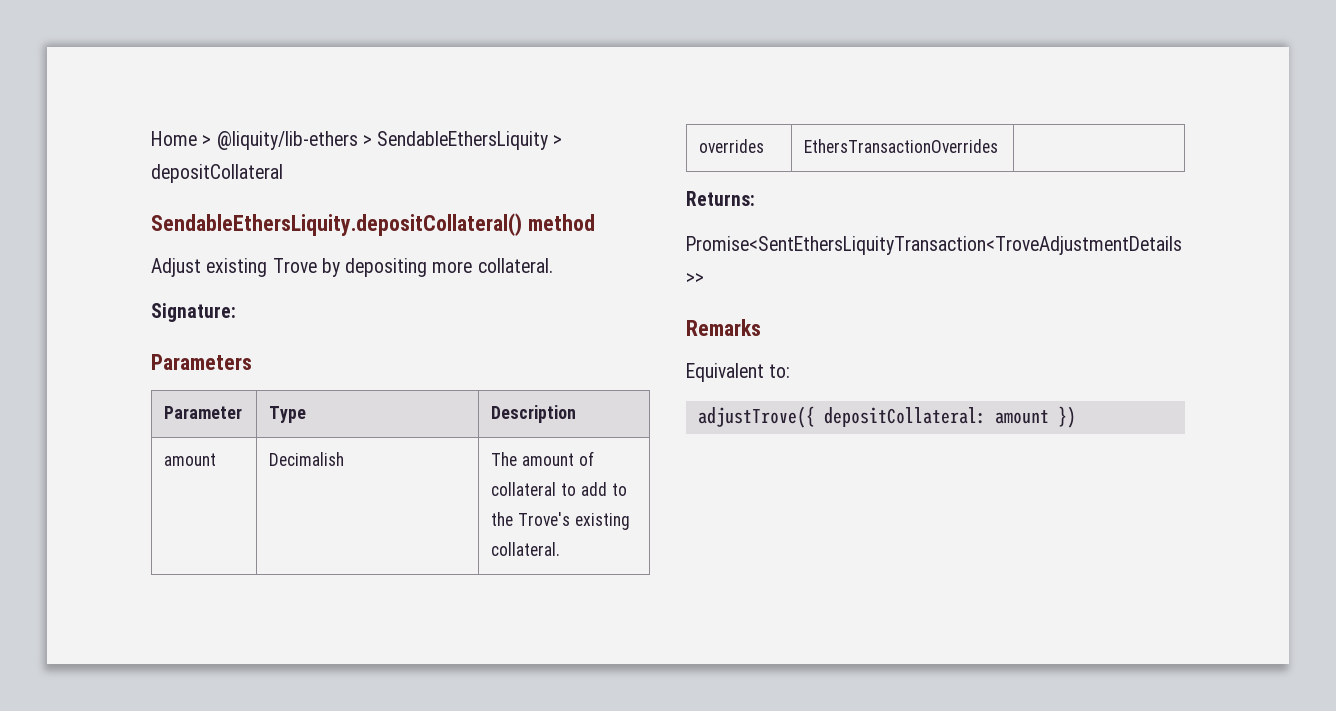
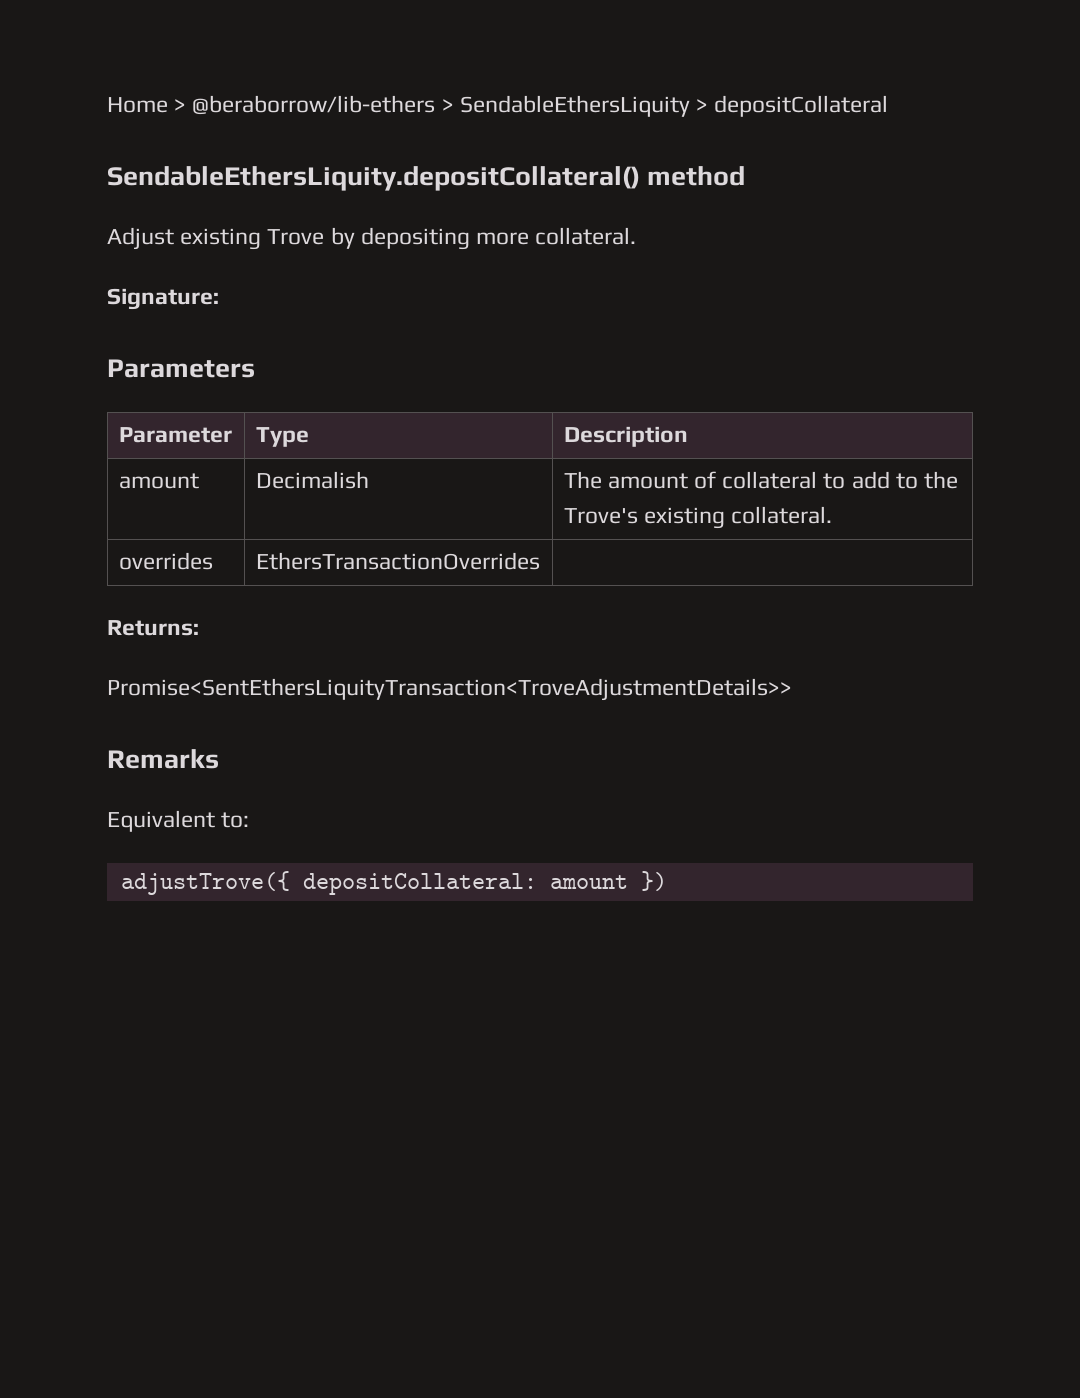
- Home > @liquity/lib-ethers > SendableEthersLiquity > depositCollateral
+ Home > @beraborrow/lib-ethers > SendableEthersLiquity > depositCollateral

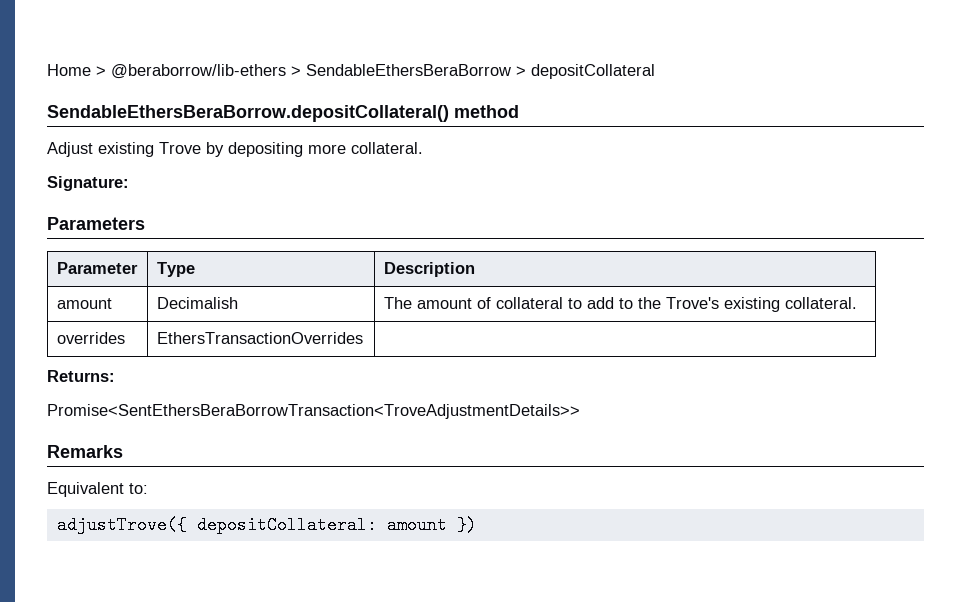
- Home > @beraborrow/lib-ethers > SendableEthersLiquity > depositCollateral
+ Home > @beraborrow/lib-ethers > SendableEthersBeraBorrow > depositCollateral
- SendableEthersLiquity.depositCollateral() method
+ SendableEthersBeraBorrow.depositCollateral() method
- Promise<SentEthersLiquityTransaction<TroveAdjustmentDetails>>
+ Promise<SentEthersBeraBorrowTransaction<TroveAdjustmentDetails>>

